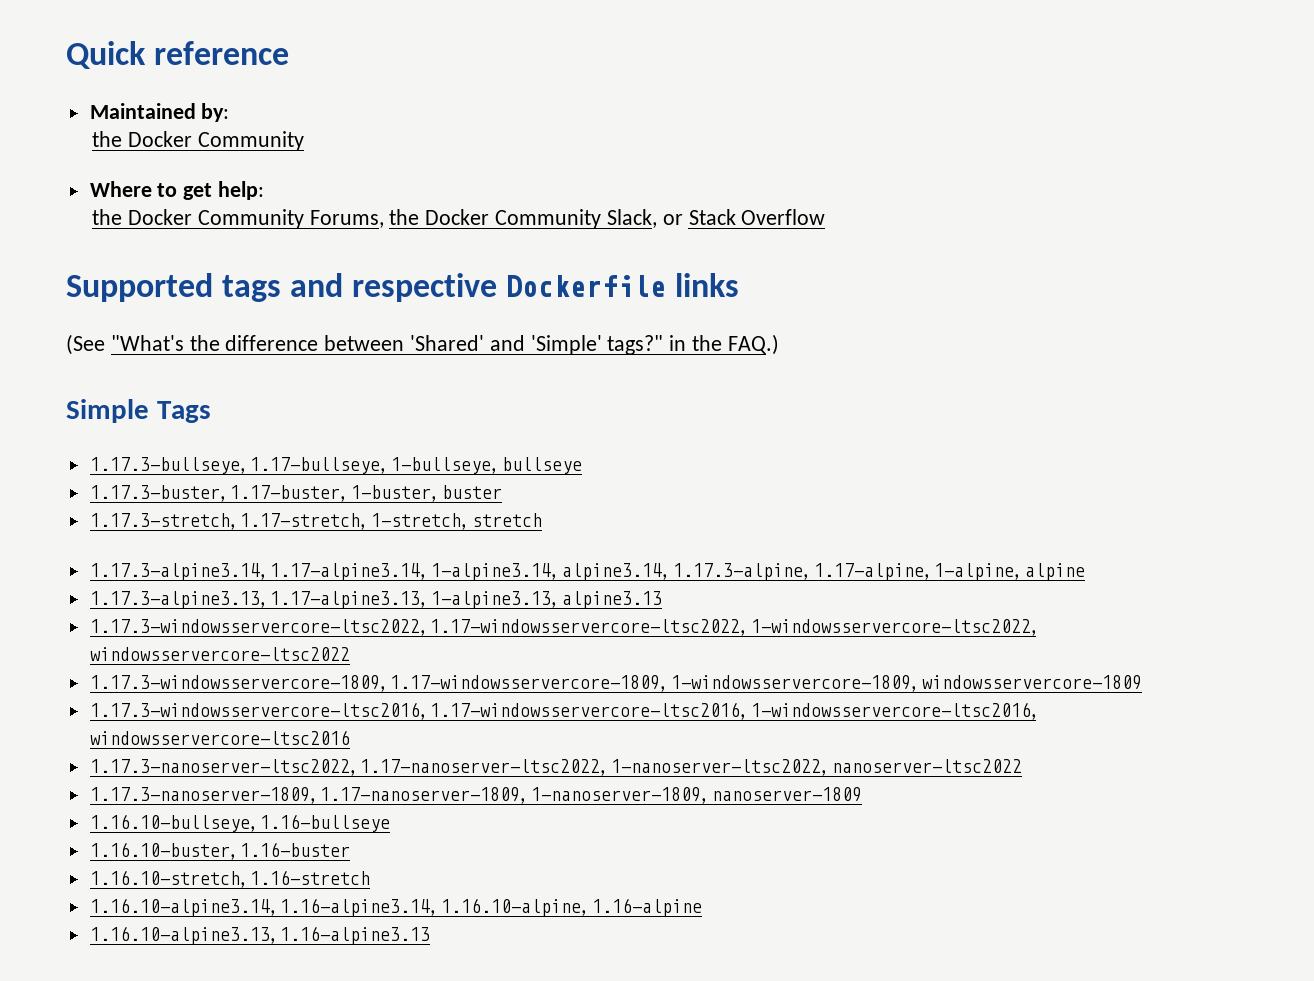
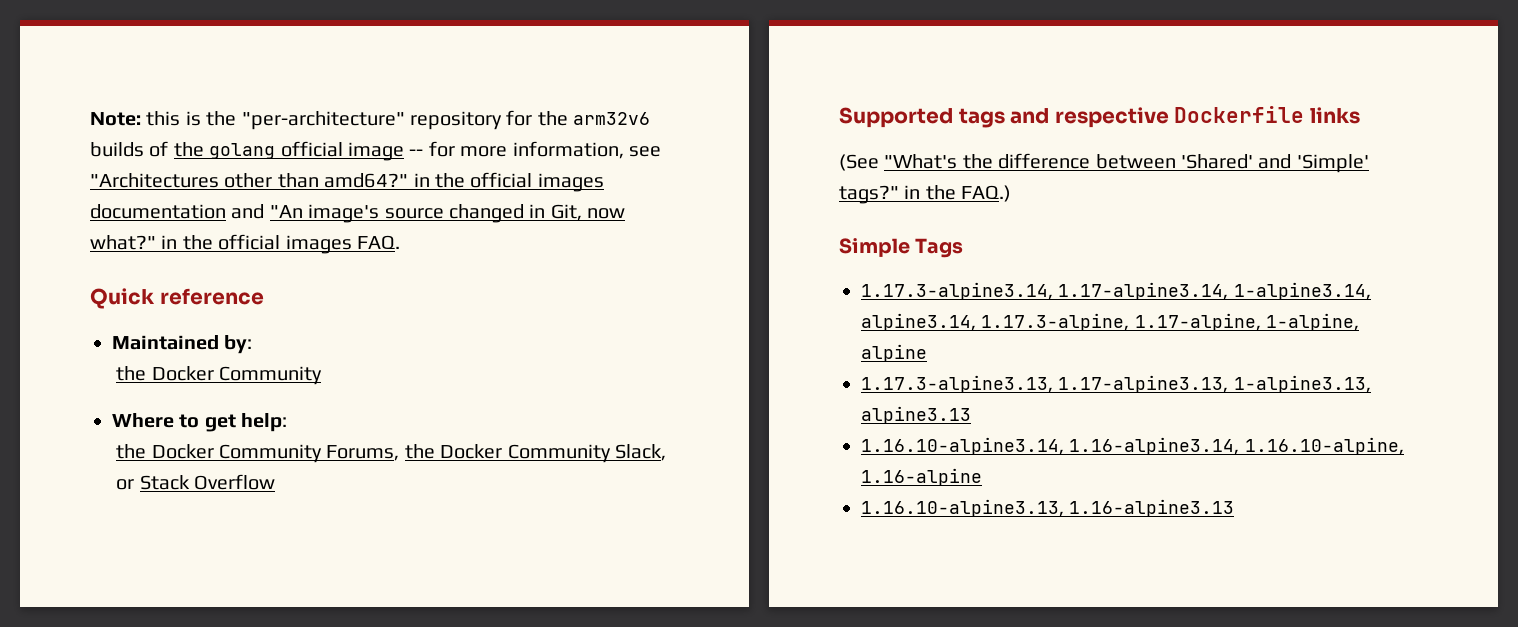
+ Note: this is the "per-architecture" repository for the arm32v6 builds of the golang official image -- for more information, see "Architectures other than amd64?" in the official images documentation and "An image's source changed in Git, now what?" in the official images FAQ.
- 1.17.3-bullseye, 1.17-bullseye, 1-bullseye, bullseye
- 1.17.3-buster, 1.17-buster, 1-buster, buster
- 1.17.3-stretch, 1.17-stretch, 1-stretch, stretch
- 1.17.3-windowsservercore-ltsc2022, 1.17-windowsservercore-ltsc2022, 1-windowsservercore-ltsc2022, windowsservercore-ltsc2022
- 1.17.3-windowsservercore-1809, 1.17-windowsservercore-1809, 1-windowsservercore-1809, windowsservercore-1809
- 1.17.3-windowsservercore-ltsc2016, 1.17-windowsservercore-ltsc2016, 1-windowsservercore-ltsc2016, windowsservercore-ltsc2016
- 1.17.3-nanoserver-ltsc2022, 1.17-nanoserver-ltsc2022, 1-nanoserver-ltsc2022, nanoserver-ltsc2022
- 1.17.3-nanoserver-1809, 1.17-nanoserver-1809, 1-nanoserver-1809, nanoserver-1809
- 1.16.10-bullseye, 1.16-bullseye
- 1.16.10-buster, 1.16-buster
- 1.16.10-stretch, 1.16-stretch

